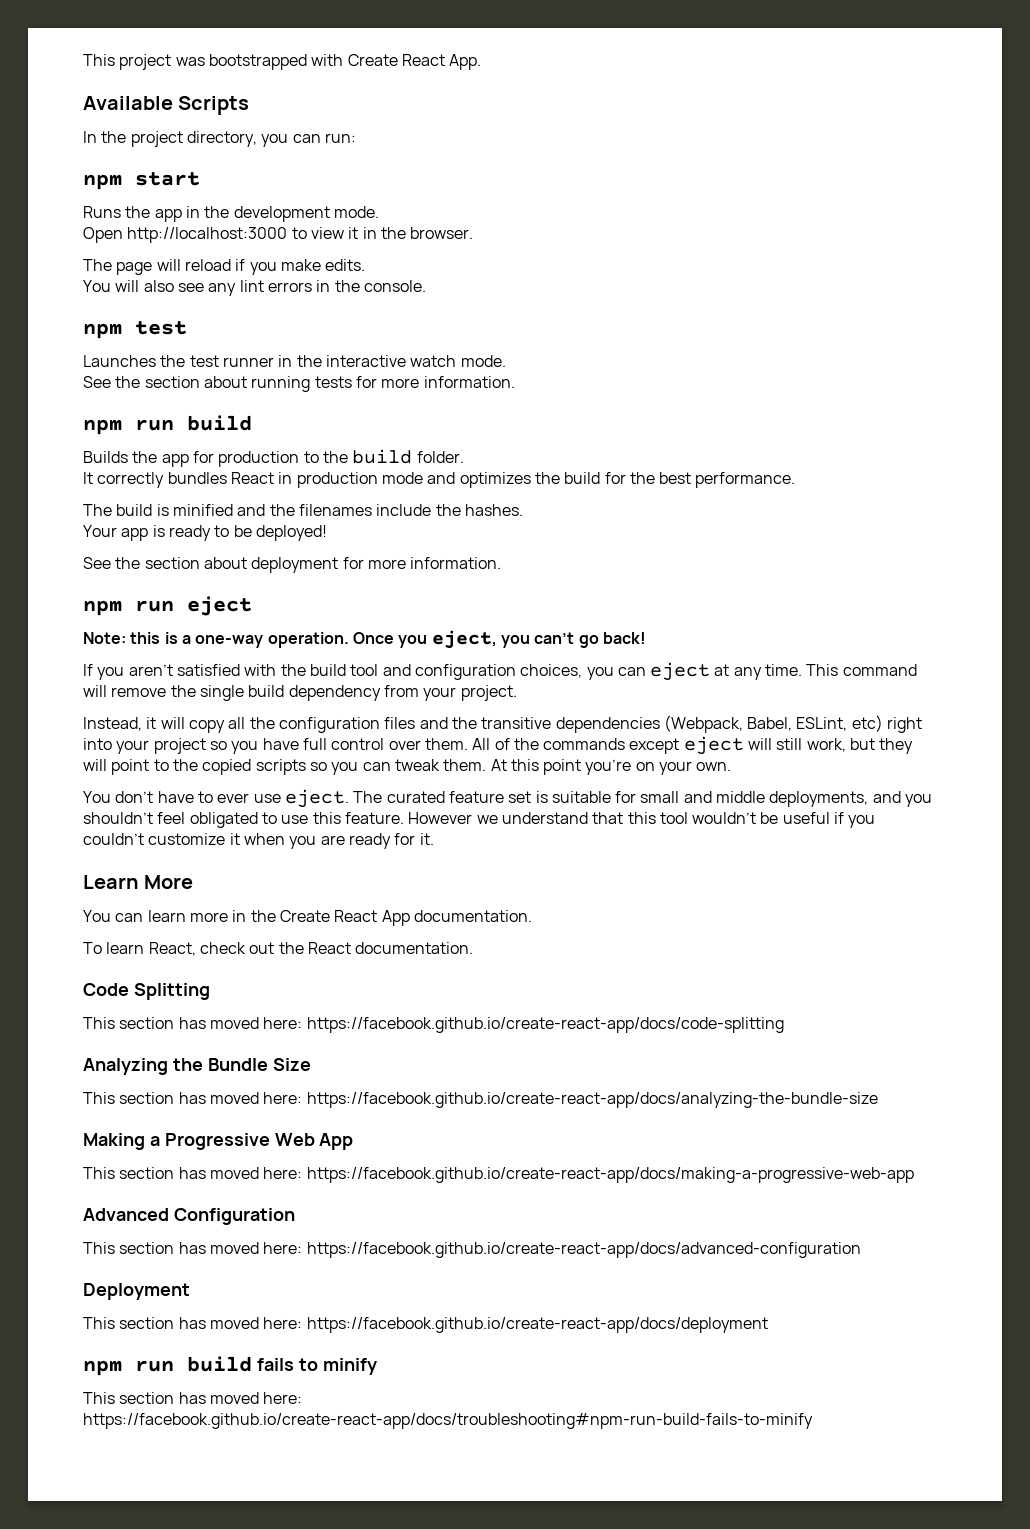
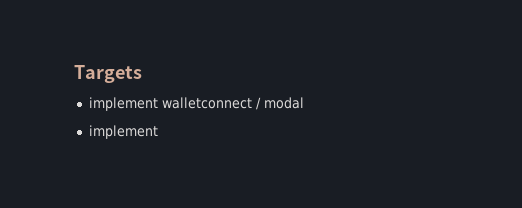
- This project was bootstrapped with Create React App.
- Available Scripts
- In the project directory, you can run:
- npm start
- Runs the app in the development mode.
- Open http://localhost:3000 to view it in the browser.
- The page will reload if you make edits.
- You will also see any lint errors in the console.
- npm test
- Launches the test runner in the interactive watch mode.
- See the section about running tests for more information.
- npm run build
- Builds the app for production to the build folder.
- It correctly bundles React in production mode and optimizes the build for the best performance.
- The build is minified and the filenames include the hashes.
- Your app is ready to be deployed!
- See the section about deployment for more information.
- npm run eject
- Note: this is a one-way operation. Once you eject, you can’t go back!
- If you aren’t satisfied with the build tool and configuration choices, you can eject at any time. This command will remove the single build dependency from your project.
- Instead, it will copy all the configuration files and the transitive dependencies (Webpack, Babel, ESLint, etc) right into your project so you have full control over them. All of the commands except eject will still work, but they will point to the copied scripts so you can tweak them. At this point you’re on your own.
- You don’t have to ever use eject. The curated feature set is suitable for small and middle deployments, and you shouldn’t feel obligated to use this feature. However we understand that this tool wouldn’t be useful if you couldn’t customize it when you are ready for it.
- Learn More
- You can learn more in the Create React App documentation.
- To learn React, check out the React documentation.
- Code Splitting
- This section has moved here: https://facebook.github.io/create-react-app/docs/code-splitting
- Analyzing the Bundle Size
- This section has moved here: https://facebook.github.io/create-react-app/docs/analyzing-the-bundle-size
- Making a Progressive Web App
- This section has moved here: https://facebook.github.io/create-react-app/docs/making-a-progressive-web-app
- Advanced Configuration
- This section has moved here: https://facebook.github.io/create-react-app/docs/advanced-configuration
- Deployment
- This section has moved here: https://facebook.github.io/create-react-app/docs/deployment
- npm run build fails to minify
- This section has moved here: https://facebook.github.io/create-react-app/docs/troubleshooting#npm-run-build-fails-to-minify
+ Targets
+ implement walletconnect / modal
+ implement

